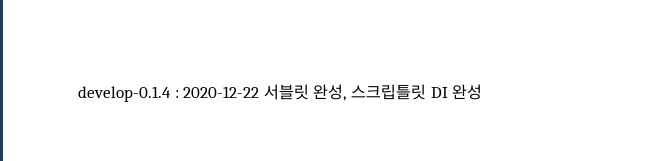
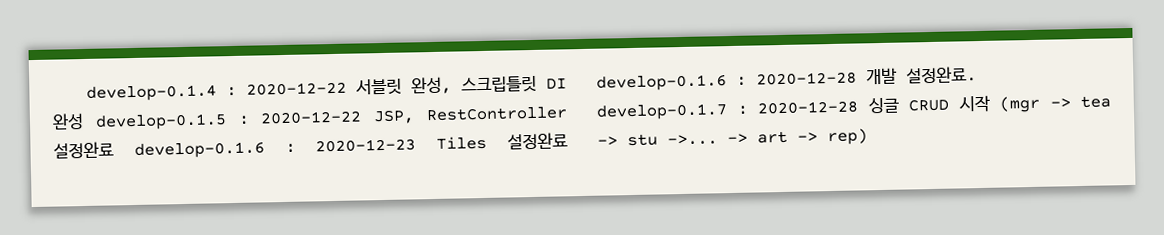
- develop-0.1.4 : 2020-12-22 서블릿 완성, 스크립틀릿 DI 완성
+ develop-0.1.4 : 2020-12-22 서블릿 완성, 스크립틀릿 DI 완성 develop-0.1.5 : 2020-12-22 JSP, RestController 설정완료 develop-0.1.6 : 2020-12-23 Tiles 설정완료 develop-0.1.6 : 2020-12-28 개발 설정완료. develop-0.1.7 : 2020-12-28 싱글 CRUD 시작 (mgr -> tea -> stu ->... -> art -> rep)

